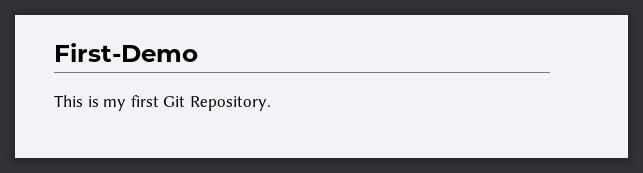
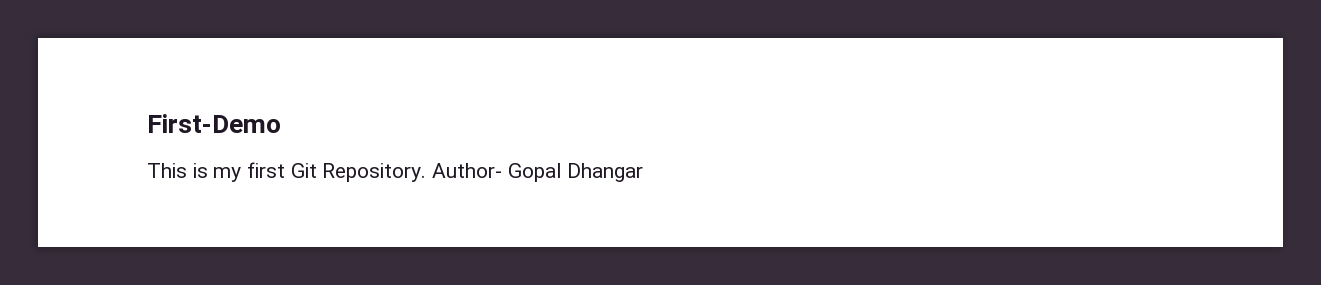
+ Author- Gopal Dhangar

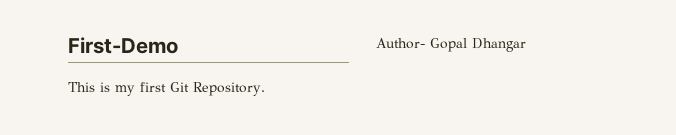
- This is my first Git Repository. Author- Gopal Dhangar
+ This is my first Git Repository.
+ Author- Gopal Dhangar

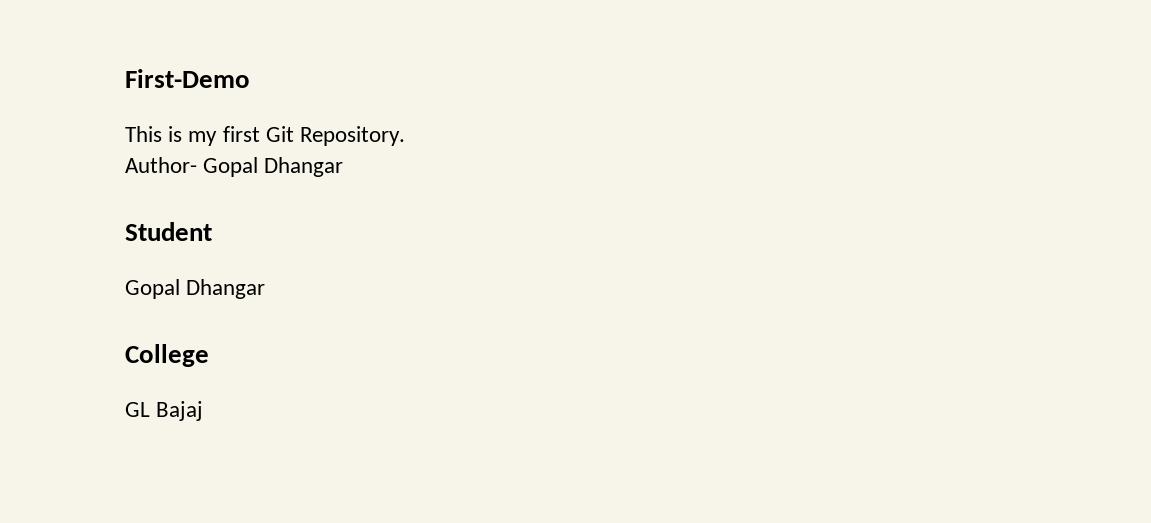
+ Student
+ Gopal Dhangar
+ College
+ GL Bajaj

